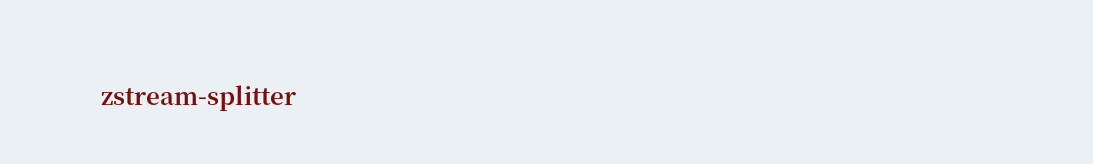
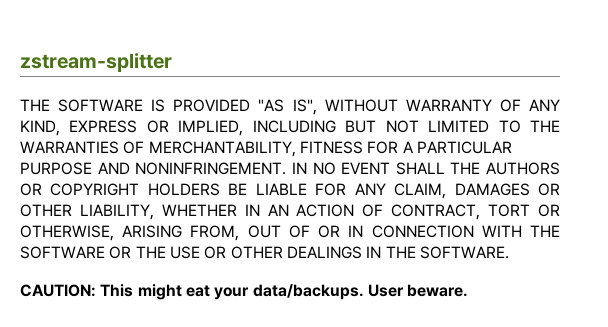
+ THE SOFTWARE IS PROVIDED "AS IS", WITHOUT WARRANTY OF ANY KIND, EXPRESS OR IMPLIED, INCLUDING BUT NOT LIMITED TO THE WARRANTIES OF MERCHANTABILITY, FITNESS FOR A PARTICULAR PURPOSE AND NONINFRINGEMENT. IN NO EVENT SHALL THE AUTHORS OR COPYRIGHT HOLDERS BE LIABLE FOR ANY CLAIM, DAMAGES OR OTHER LIABILITY, WHETHER IN AN ACTION OF CONTRACT, TORT OR OTHERWISE, ARISING FROM, OUT OF OR IN CONNECTION WITH THE SOFTWARE OR THE USE OR OTHER DEALINGS IN THE SOFTWARE.
+ CAUTION: This might eat your data/backups. User beware.

